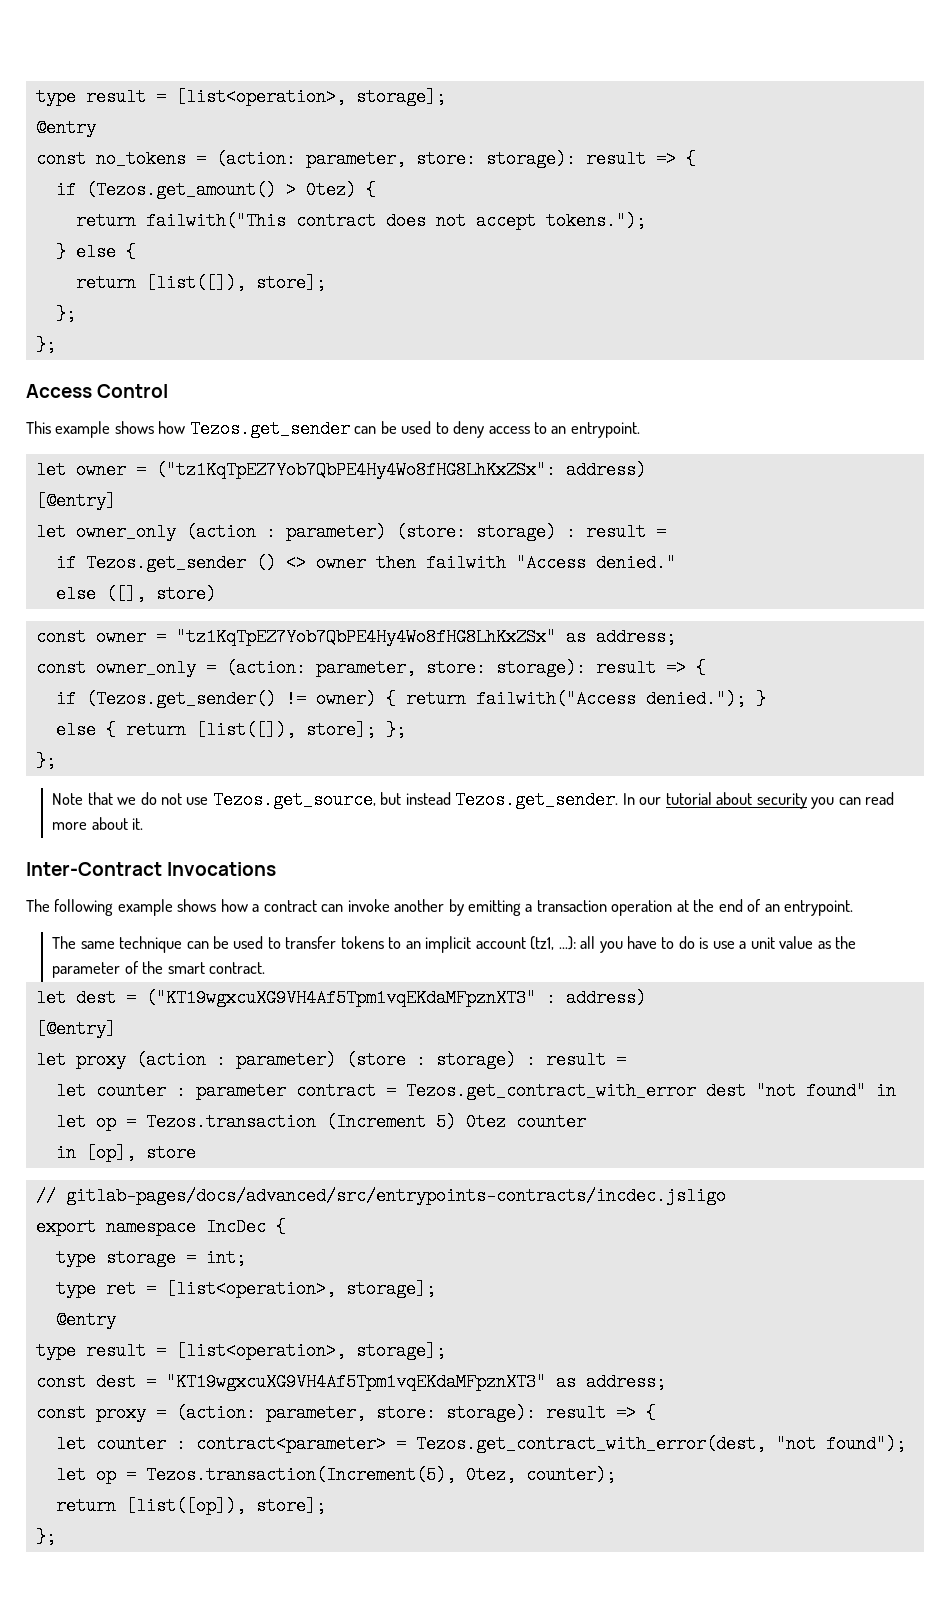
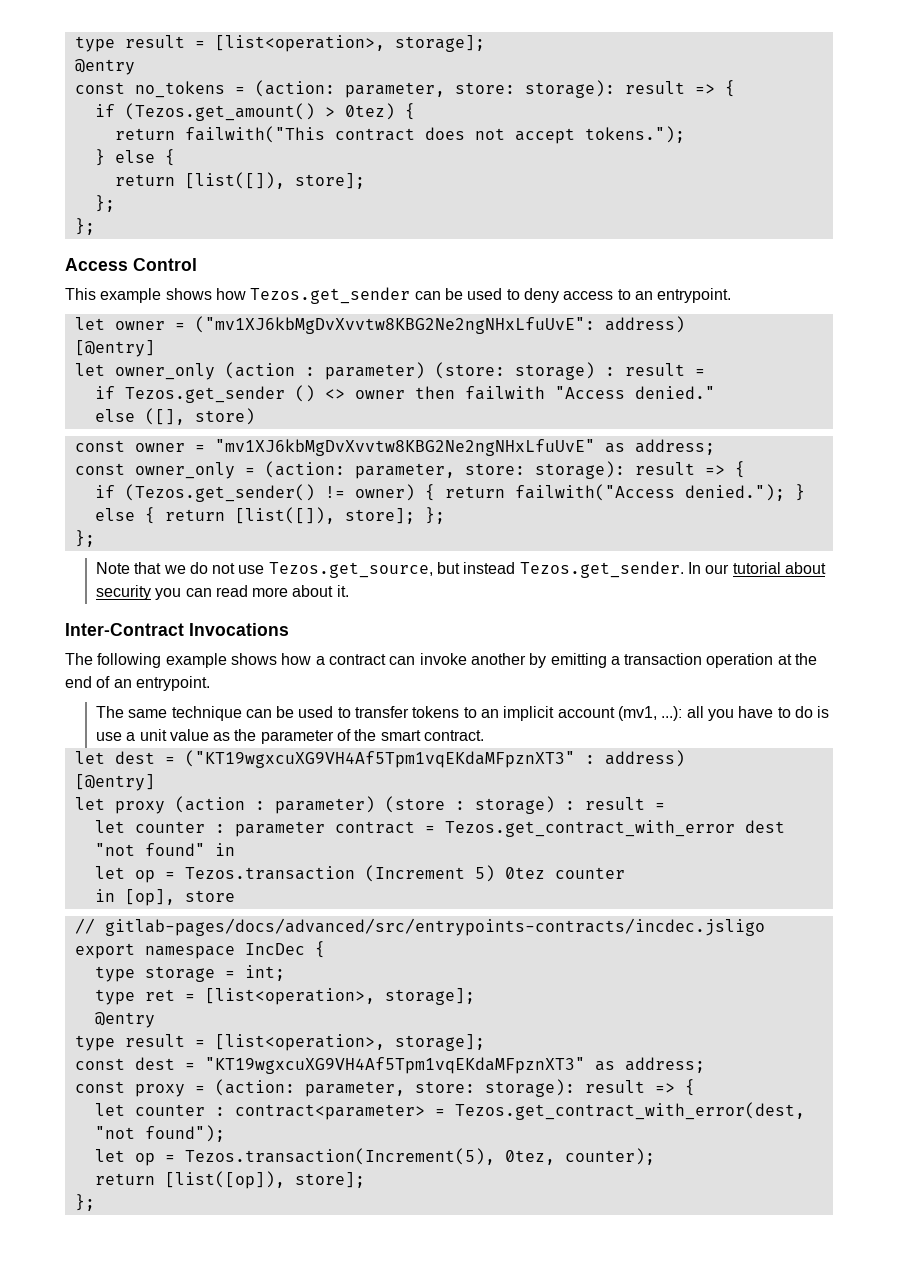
- let owner = ("tz1KqTpEZ7Yob7QbPE4Hy4Wo8fHG8LhKxZSx": address)
+ let owner = ("mv1XJ6kbMgDvXvvtw8KBG2Ne2ngNHxLfuUvE": address)
- const owner = "tz1KqTpEZ7Yob7QbPE4Hy4Wo8fHG8LhKxZSx" as address;
+ const owner = "mv1XJ6kbMgDvXvvtw8KBG2Ne2ngNHxLfuUvE" as address;
- The same technique can be used to transfer tokens to an implicit account (tz1, ...): all you have to do is use a unit value as the parameter of the smart contract.
+ The same technique can be used to transfer tokens to an implicit account (mv1, ...): all you have to do is use a unit value as the parameter of the smart contract.

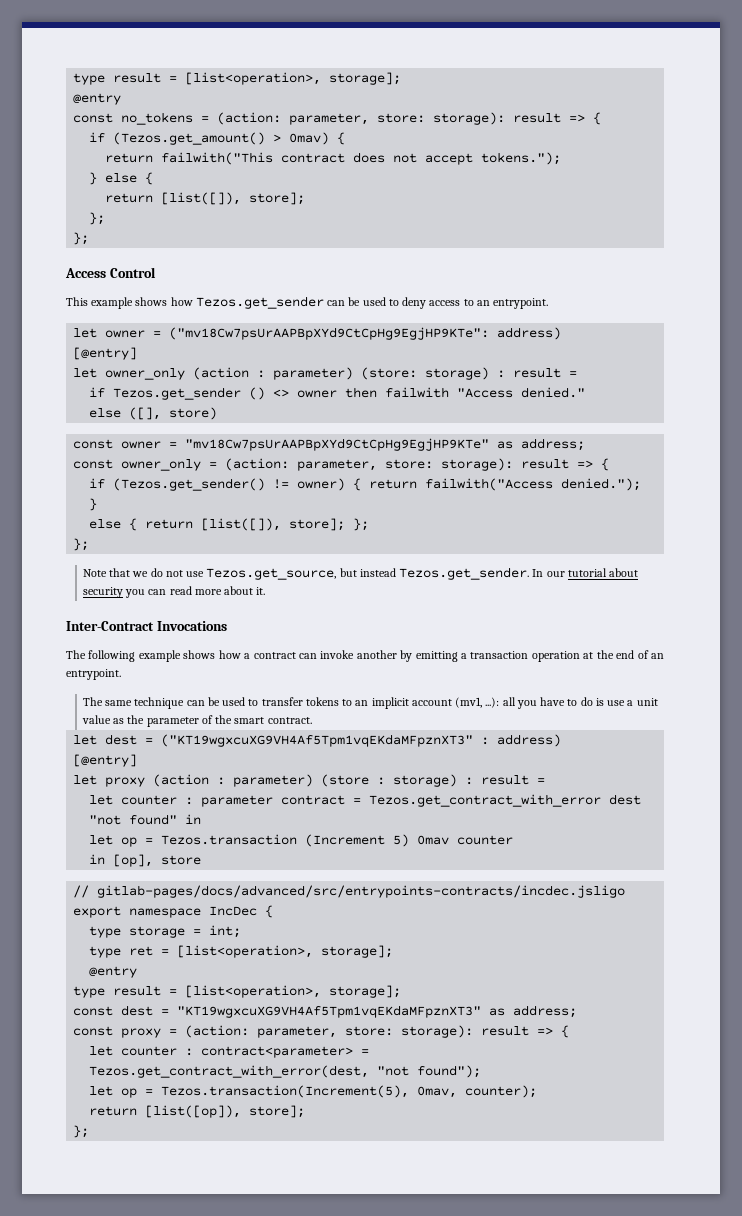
- if (Tezos.get_amount() > 0tez) {
+ if (Tezos.get_amount() > 0mav) {
- let owner = ("mv1XJ6kbMgDvXvvtw8KBG2Ne2ngNHxLfuUvE": address)
+ let owner = ("mv18Cw7psUrAAPBpXYd9CtCpHg9EgjHP9KTe": address)
- const owner = "mv1XJ6kbMgDvXvvtw8KBG2Ne2ngNHxLfuUvE" as address;
+ const owner = "mv18Cw7psUrAAPBpXYd9CtCpHg9EgjHP9KTe" as address;
- let op = Tezos.transaction (Increment 5) 0tez counter
+ let op = Tezos.transaction (Increment 5) 0mav counter
- let op = Tezos.transaction(Increment(5), 0tez, counter);
+ let op = Tezos.transaction(Increment(5), 0mav, counter);

